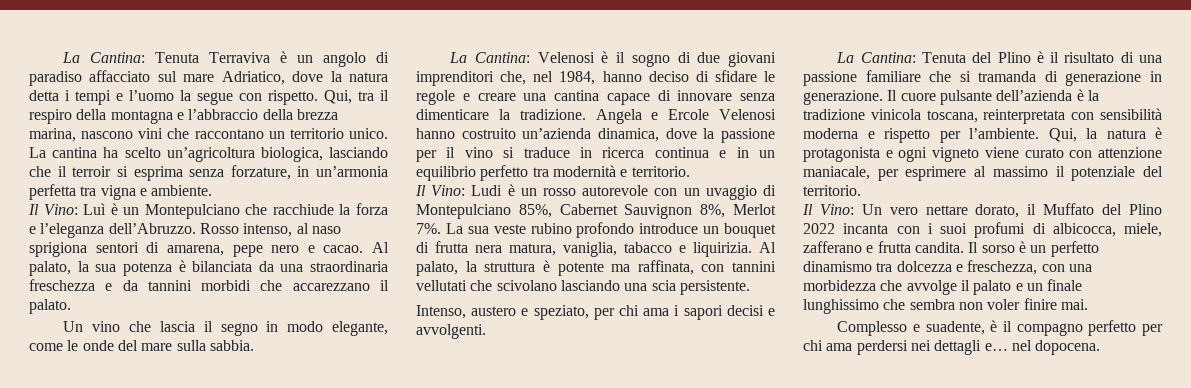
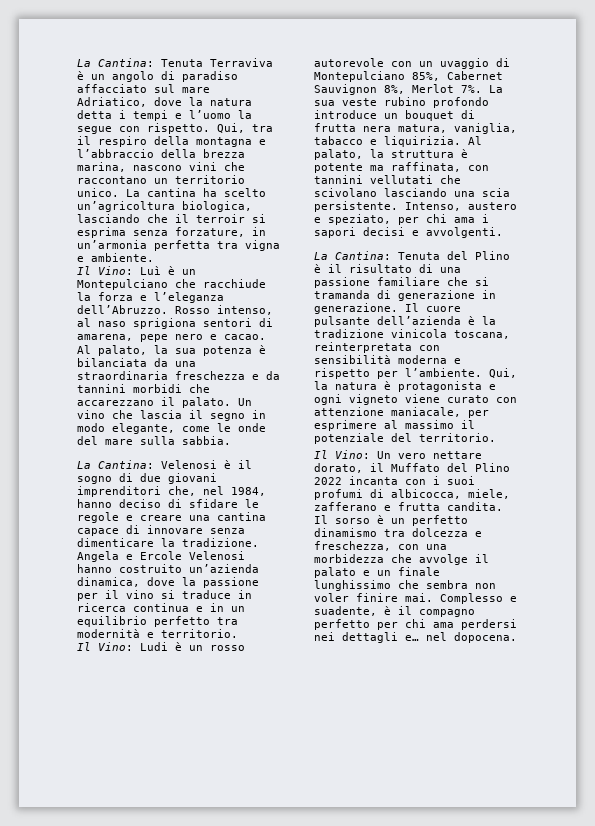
- Al palato, la sua potenza è bilanciata da una straordinaria freschezza e da tannini morbidi che accarezzano il palato.
- Un vino che lascia il segno in modo elegante, come le onde del mare sulla sabbia.
+ Al palato, la sua potenza è bilanciata da una straordinaria freschezza e da tannini morbidi che accarezzano il palato. Un vino che lascia il segno in modo elegante, come le onde del mare sulla sabbia.
- Al palato, la struttura è potente ma raffinata, con tannini vellutati che scivolano lasciando una scia persistente.
- Intenso, austero e speziato, per chi ama i sapori decisi e avvolgenti.
+ Al palato, la struttura è potente ma raffinata, con tannini vellutati che scivolano lasciando una scia persistente. Intenso, austero e speziato, per chi ama i sapori decisi e avvolgenti.
- Il sorso è un perfetto dinamismo tra dolcezza e freschezza, con una morbidezza che avvolge il palato e un finale lunghissimo che sembra non voler finire mai.
- Complesso e suadente, è il compagno perfetto per chi ama perdersi nei dettagli e… nel dopocena.
+ Il sorso è un perfetto dinamismo tra dolcezza e freschezza, con una morbidezza che avvolge il palato e un finale lunghissimo che sembra non voler finire mai. Complesso e suadente, è il compagno perfetto per chi ama perdersi nei dettagli e… nel dopocena.

